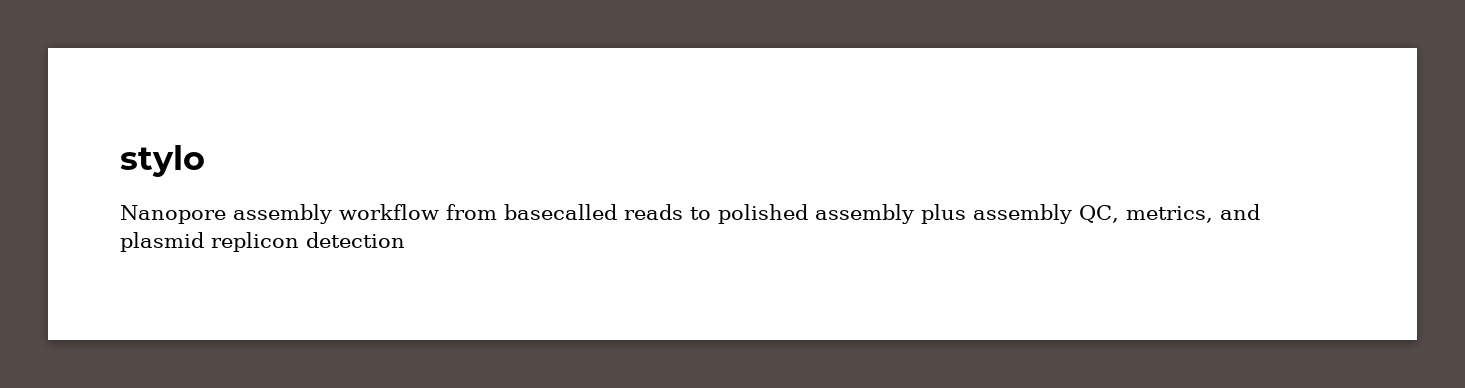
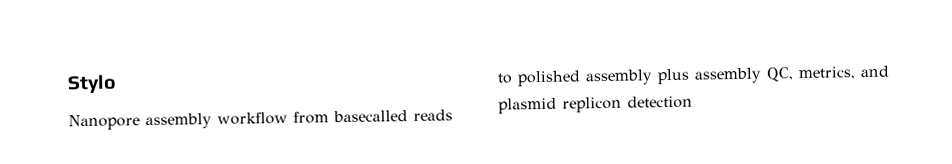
- stylo
+ Stylo

